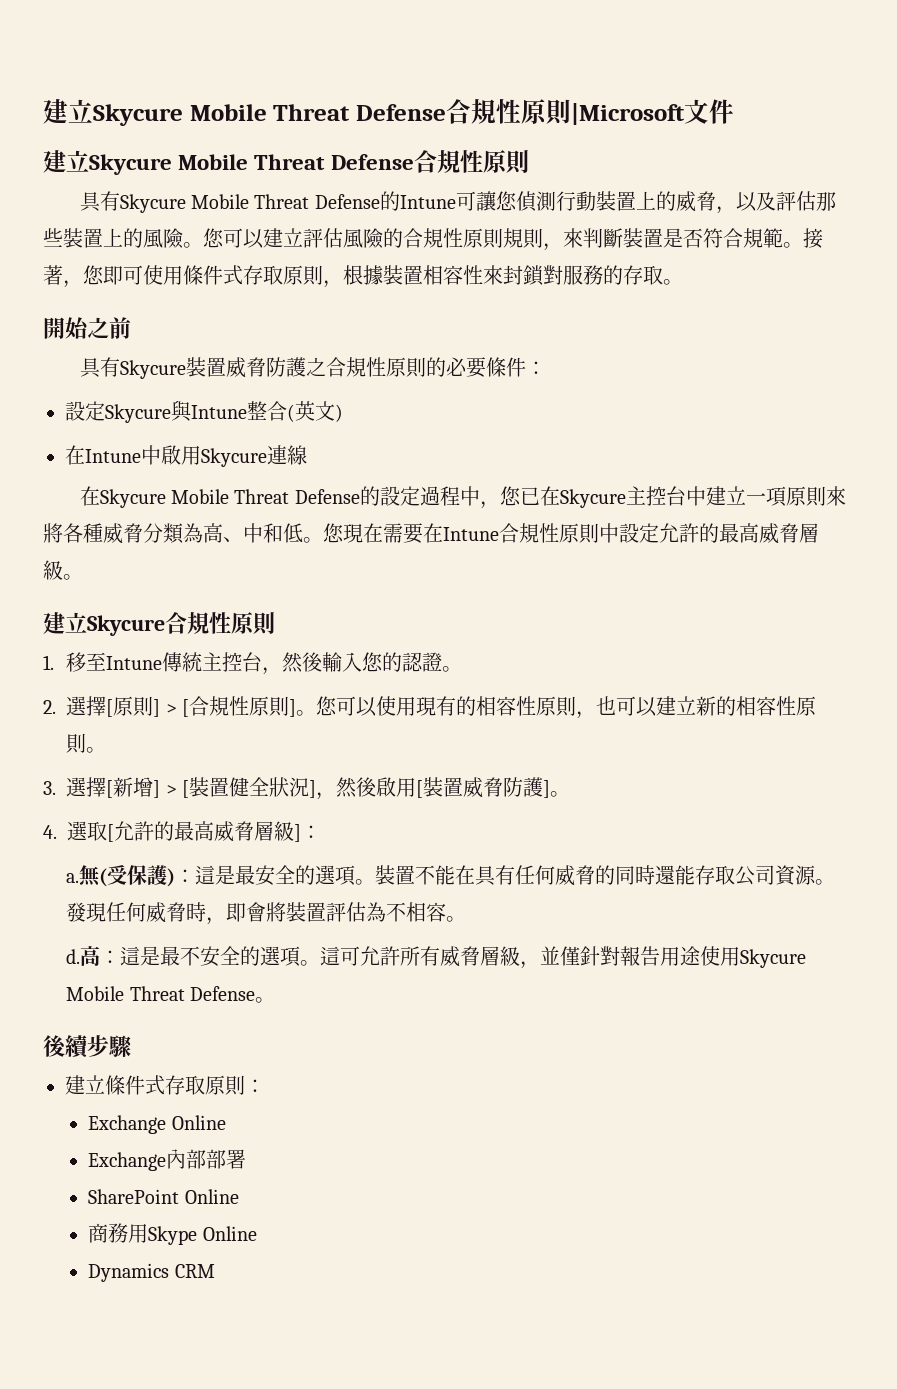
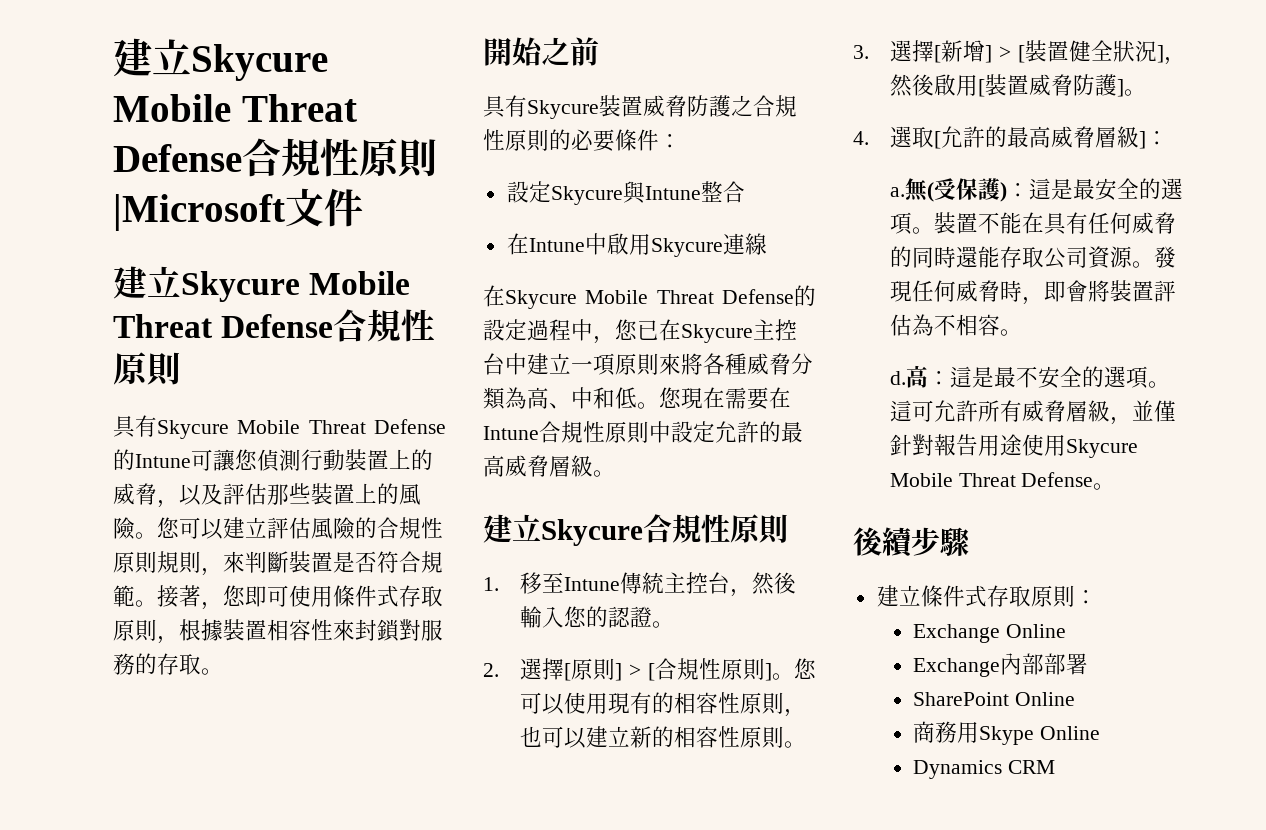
- 設定Skycure與Intune整合(英文)
+ 設定Skycure與Intune整合

